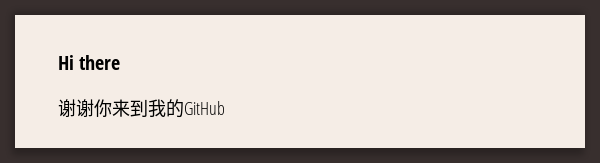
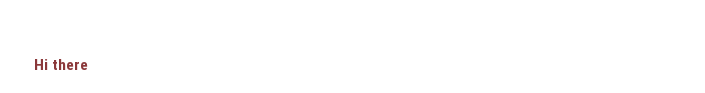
- 谢谢你来到我的GitHub

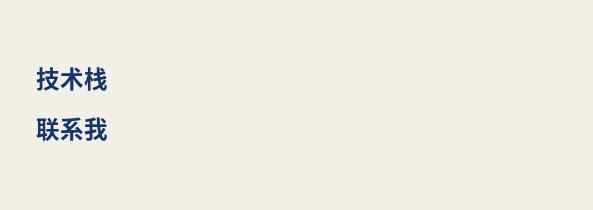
- Hi there
+ 技术栈
+ 联系我

